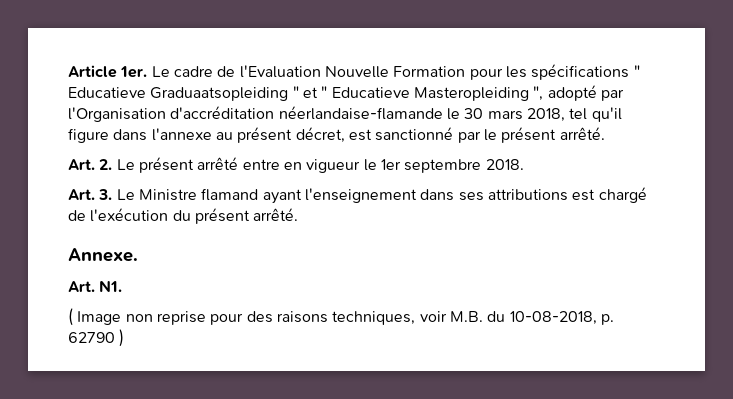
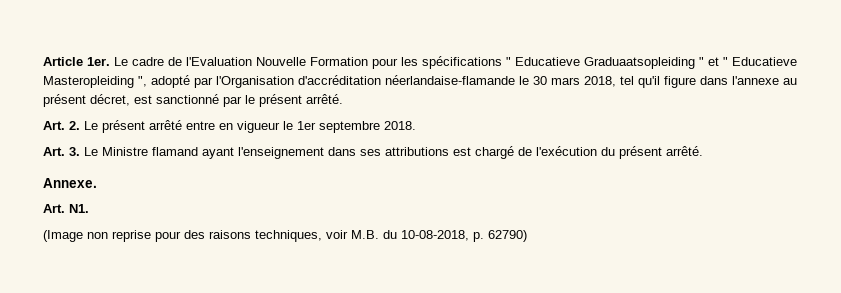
- ( Image non reprise pour des raisons techniques, voir M.B. du 10-08-2018, p. 62790 )
+ (Image non reprise pour des raisons techniques, voir M.B. du 10-08-2018, p. 62790)

